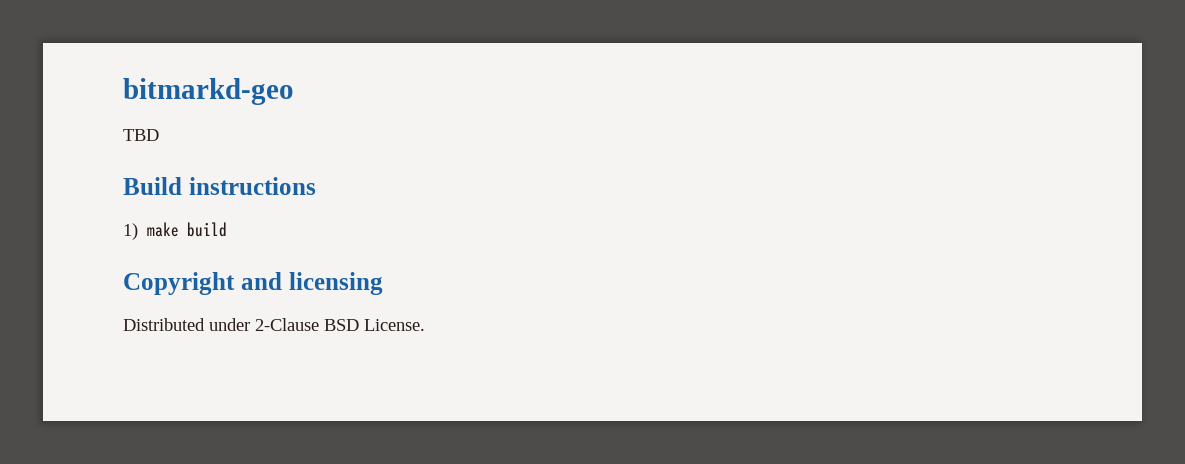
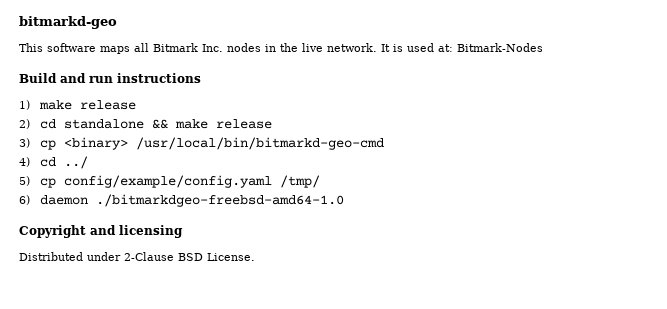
- TBD
+ This software maps all Bitmark Inc. nodes in the live network. It is used at: Bitmark-Nodes
- Build instructions
+ Build and run instructions
- 1) make build
+ 1) make release
+ 2) cd standalone && make release
+ 3) cp <binary> /usr/local/bin/bitmarkd-geo-cmd
+ 4) cd ../
+ 5) cp config/example/config.yaml /tmp/
+ 6) daemon ./bitmarkdgeo-freebsd-amd64-1.0

